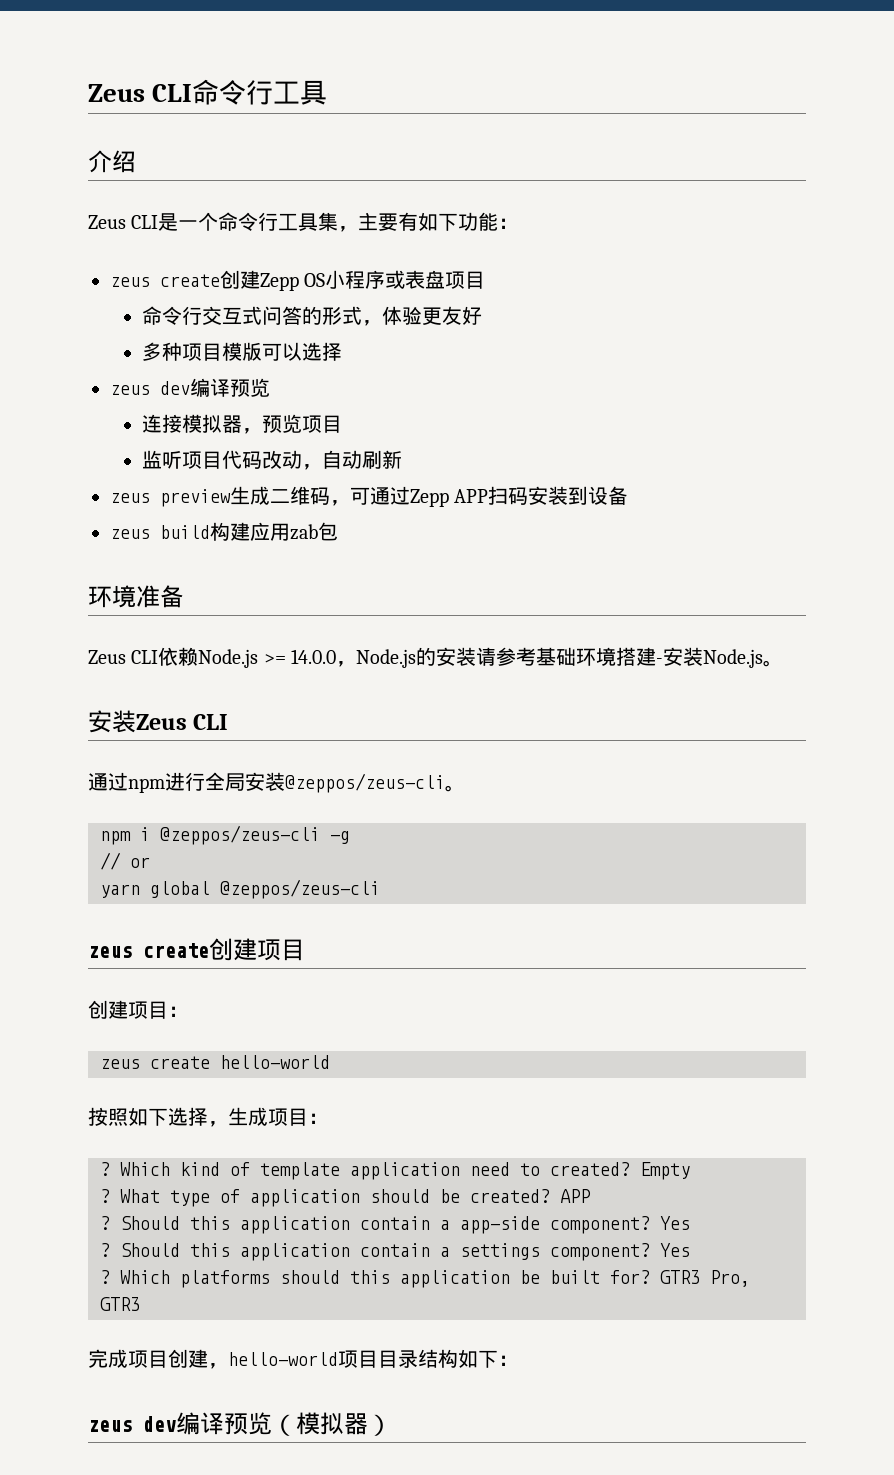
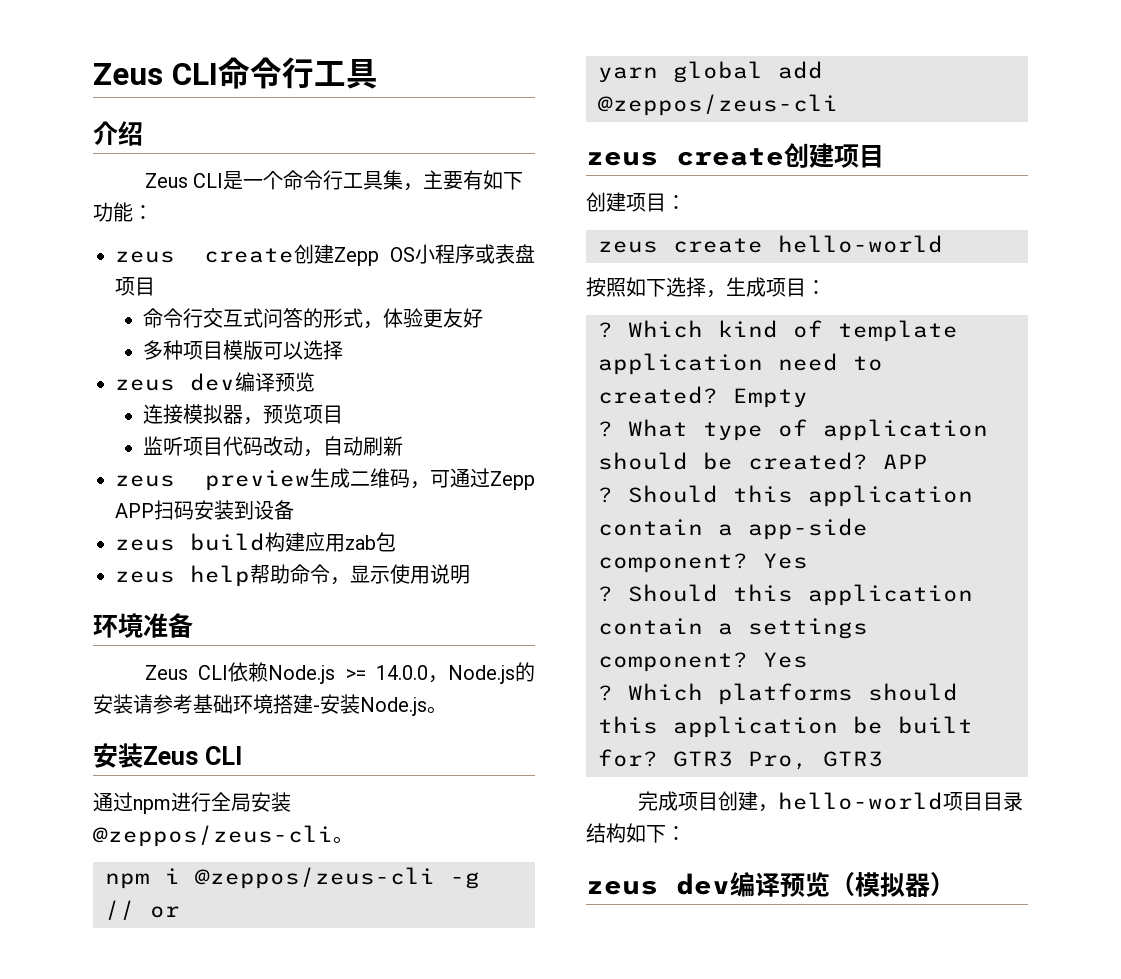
+ zeus help帮助命令，显示使用说明
- yarn global @zeppos/zeus-cli
+ yarn global add @zeppos/zeus-cli

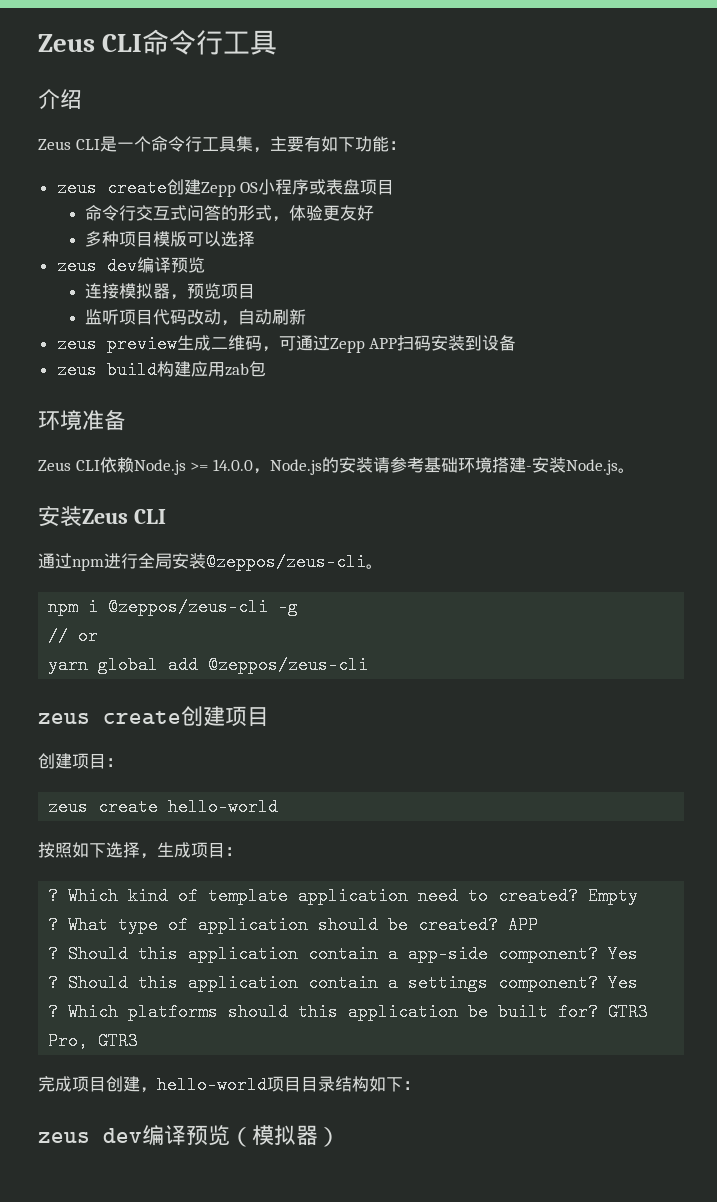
- zeus help帮助命令，显示使用说明

